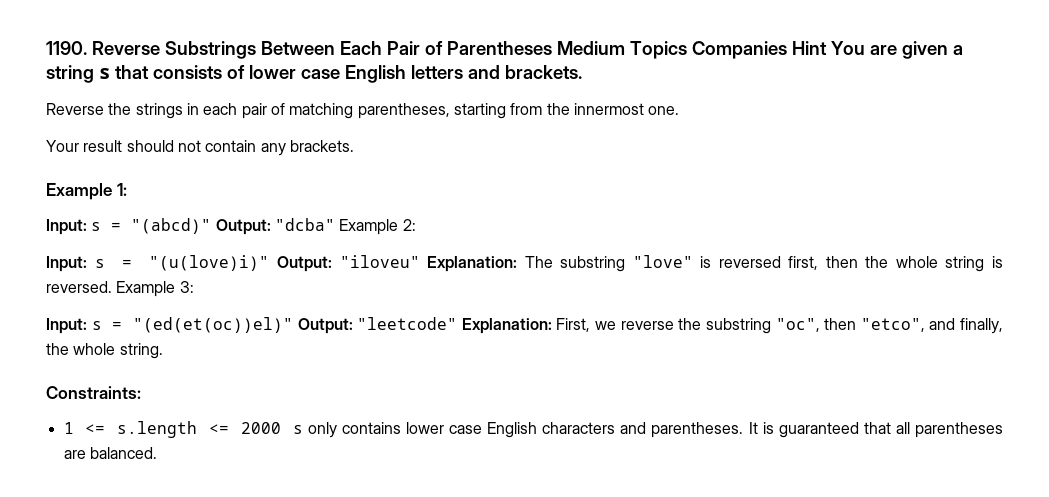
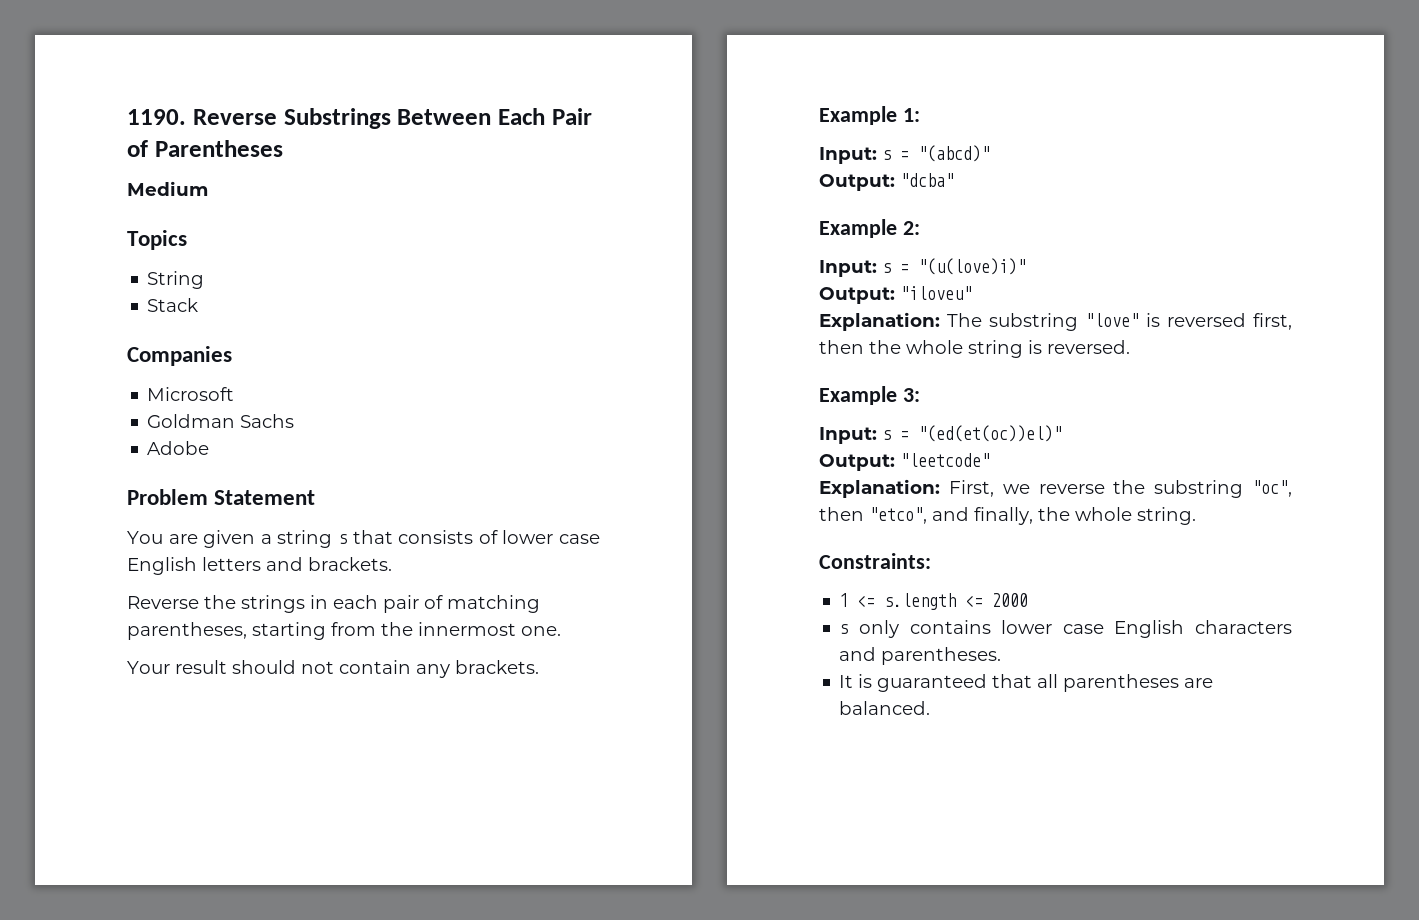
- Reverse Substrings Between Each Pair of Parentheses Medium Topics Companies Hint You are given a string s that consists of lower case English letters and brackets.
+ Reverse Substrings Between Each Pair of Parentheses
+ Medium
+ Topics
+ String
+ Stack
+ Companies
+ Microsoft
+ Goldman Sachs
+ Adobe
+ Problem Statement
+ You are given a string s that consists of lower case English letters and brackets.
- Input: s = "(abcd)" Output: "dcba" Example 2:
+ Input: s = "(abcd)"
+ Output: "dcba"
+ Example 2:
- Input: s = "(u(love)i)" Output: "iloveu" Explanation: The substring "love" is reversed first, then the whole string is reversed. Example 3:
+ Input: s = "(u(love)i)"
+ Output: "iloveu"
+ Explanation: The substring "love" is reversed first, then the whole string is reversed.
+ Example 3:
- Input: s = "(ed(et(oc))el)" Output: "leetcode" Explanation: First, we reverse the substring "oc", then "etco", and finally, the whole string.
+ Input: s = "(ed(et(oc))el)"
+ Output: "leetcode"
+ Explanation: First, we reverse the substring "oc", then "etco", and finally, the whole string.
- 1 <= s.length <= 2000 s only contains lower case English characters and parentheses. It is guaranteed that all parentheses are balanced.
+ 1 <= s.length <= 2000
+ s only contains lower case English characters and parentheses.
+ It is guaranteed that all parentheses are balanced.

